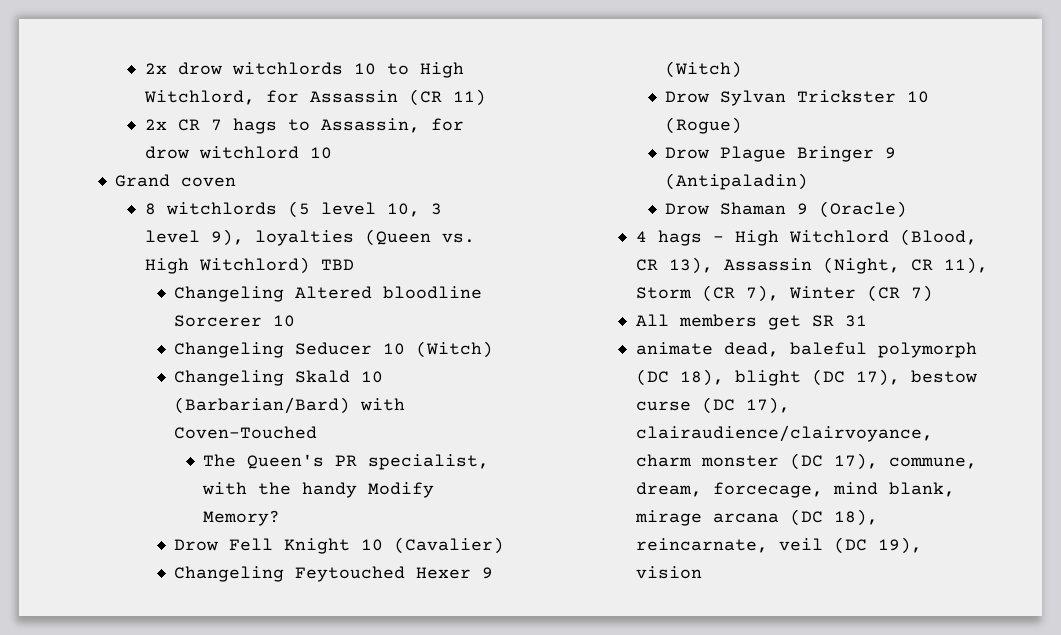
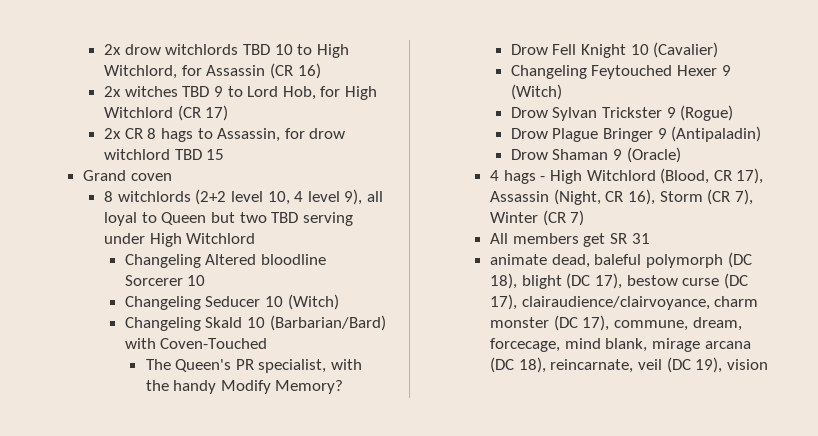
- 2x drow witchlords 10 to High Witchlord, for Assassin (CR 11)
+ 2x drow witchlords TBD 10 to High Witchlord, for Assassin (CR 16)
+ 2x witches TBD 9 to Lord Hob, for High Witchlord (CR 17)
- 2x CR 7 hags to Assassin, for drow witchlord 10
+ 2x CR 8 hags to Assassin, for drow witchlord TBD 15
- 8 witchlords (5 level 10, 3 level 9), loyalties (Queen vs. High Witchlord) TBD
+ 8 witchlords (2+2 level 10, 4 level 9), all loyal to Queen but two TBD serving under High Witchlord
- Drow Sylvan Trickster 10 (Rogue)
+ Drow Sylvan Trickster 9 (Rogue)
- 4 hags - High Witchlord (Blood, CR 13), Assassin (Night, CR 11), Storm (CR 7), Winter (CR 7)
+ 4 hags - High Witchlord (Blood, CR 17), Assassin (Night, CR 16), Storm (CR 7), Winter (CR 7)

